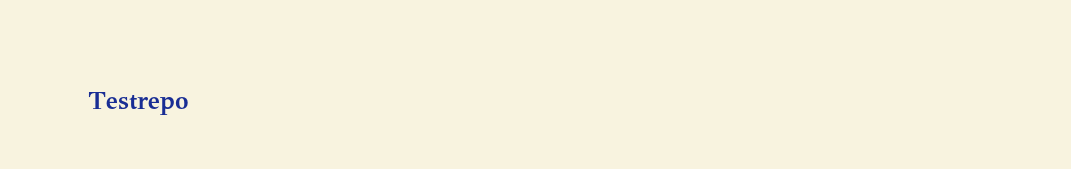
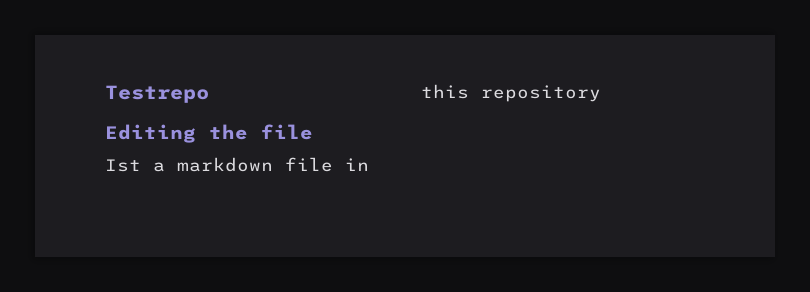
+ Editing the file
+ Ist a markdown file in this repository

